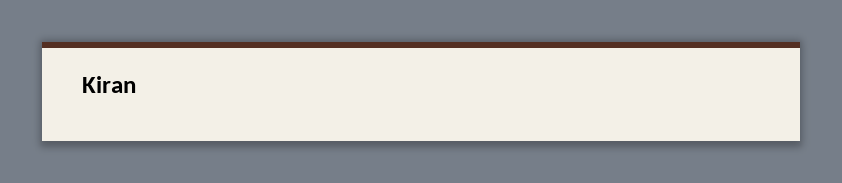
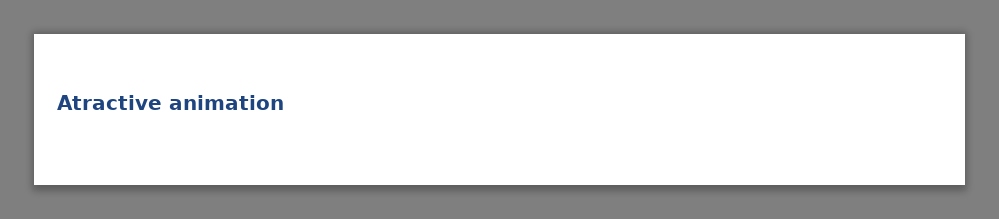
- Kiran
+ Atractive animation

